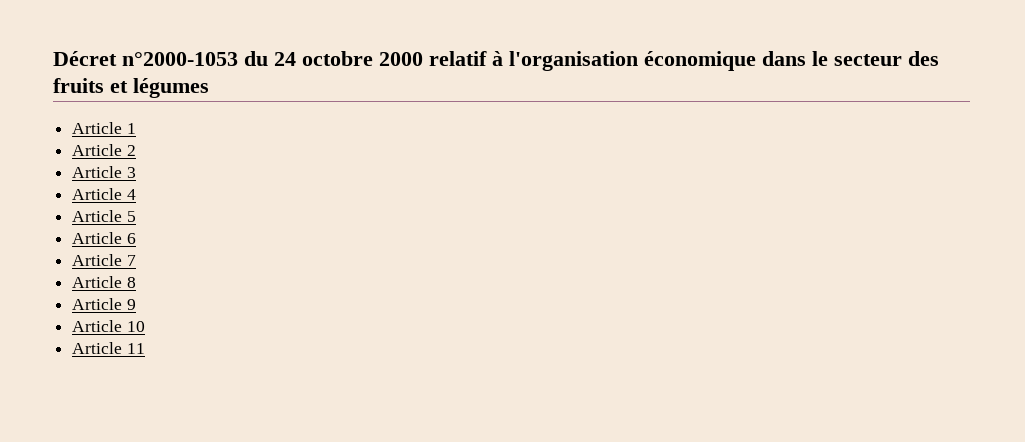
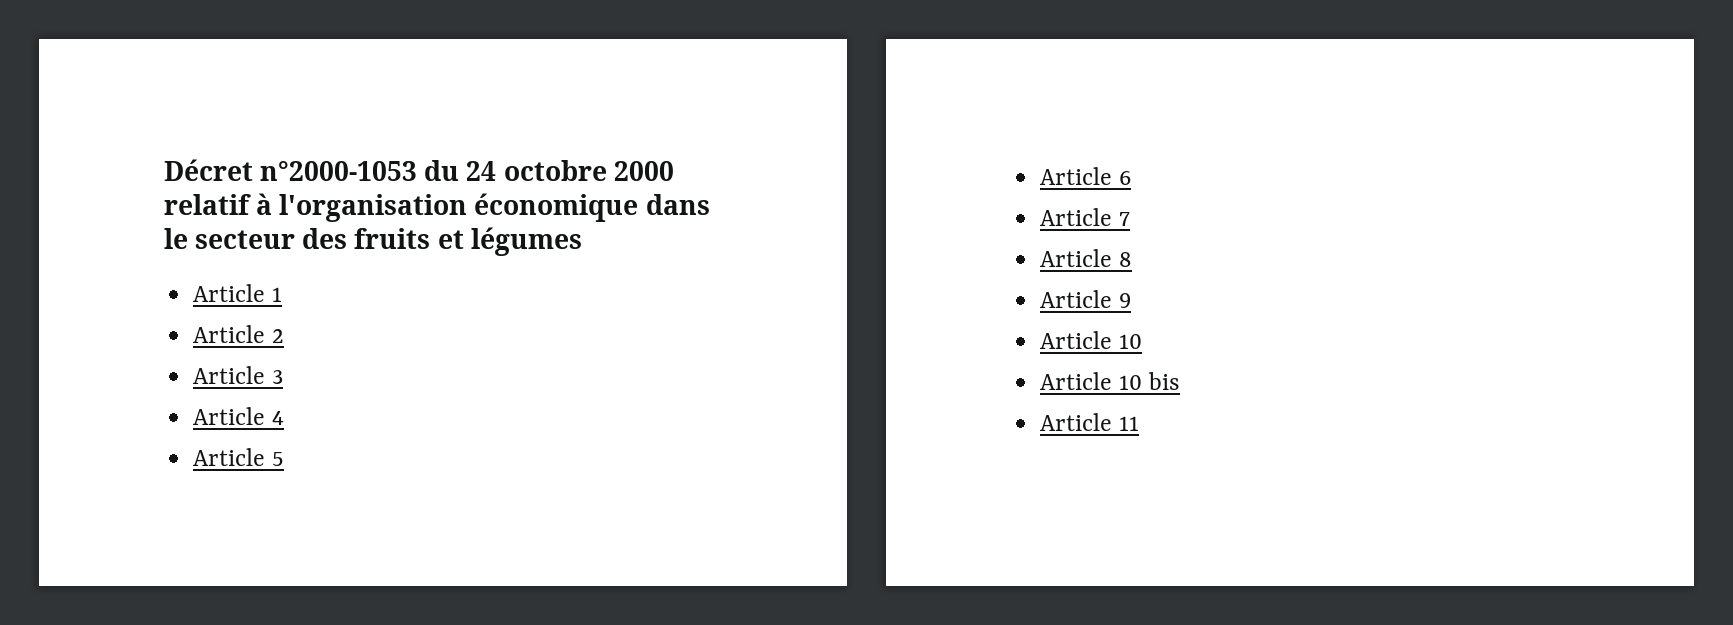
+ Article 10 bis

